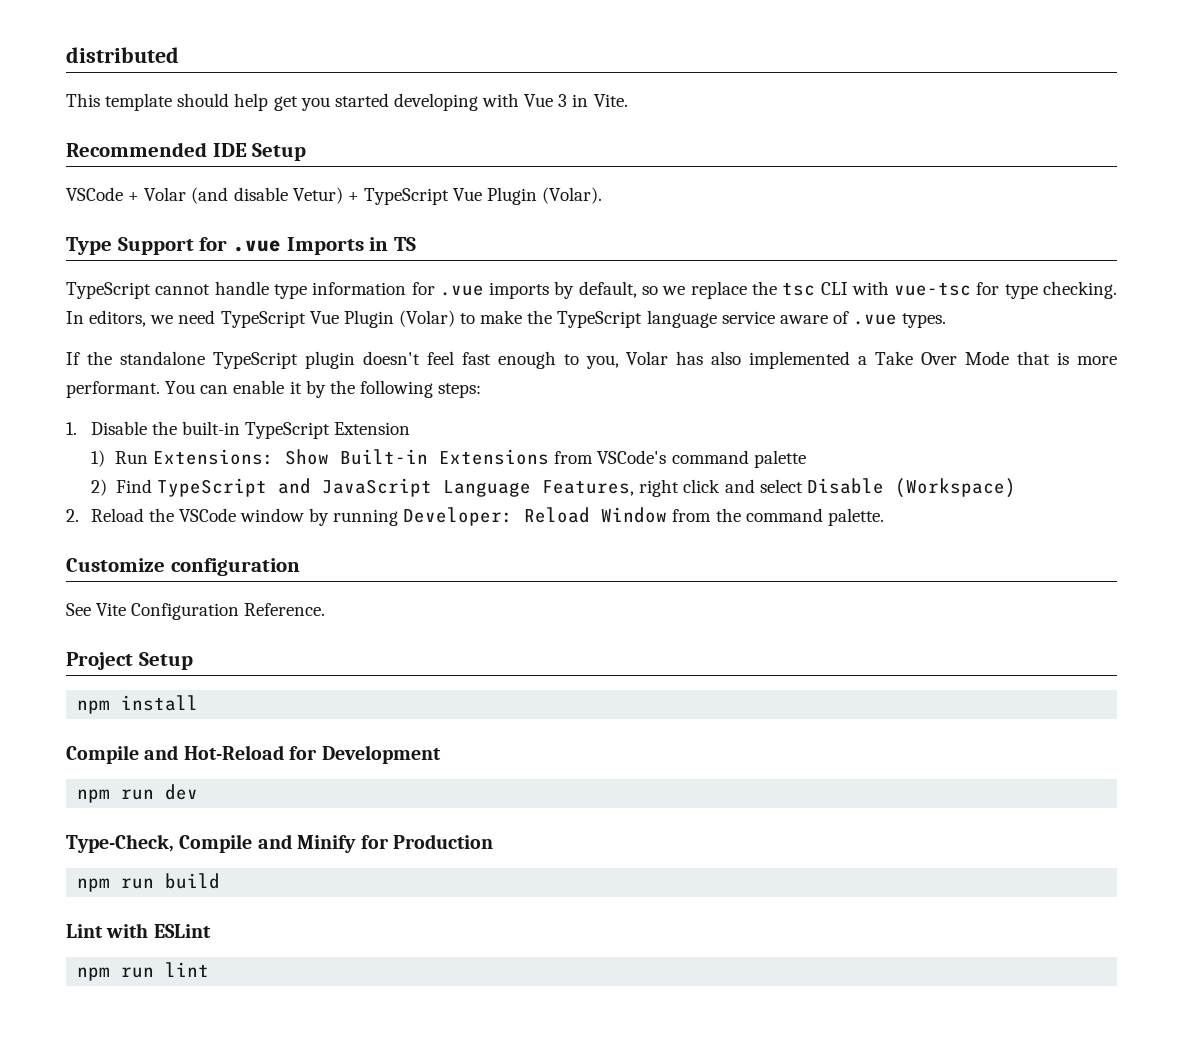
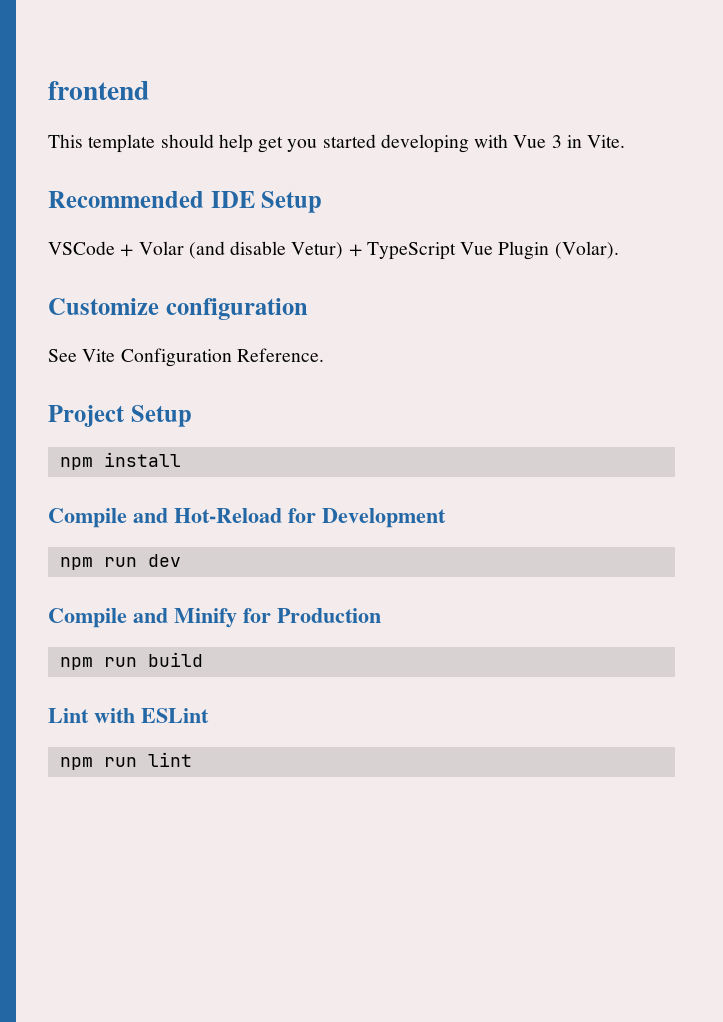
- distributed
+ frontend
- Type Support for .vue Imports in TS
- TypeScript cannot handle type information for .vue imports by default, so we replace the tsc CLI with vue-tsc for type checking. In editors, we need TypeScript Vue Plugin (Volar) to make the TypeScript language service aware of .vue types.
- If the standalone TypeScript plugin doesn't feel fast enough to you, Volar has also implemented a Take Over Mode that is more performant. You can enable it by the following steps:
- 1. Disable the built-in TypeScript Extension
- 1) Run Extensions: Show Built-in Extensions from VSCode's command palette
- 2) Find TypeScript and JavaScript Language Features, right click and select Disable (Workspace)
- 2. Reload the VSCode window by running Developer: Reload Window from the command palette.
- Type-Check, Compile and Minify for Production
+ Compile and Minify for Production

